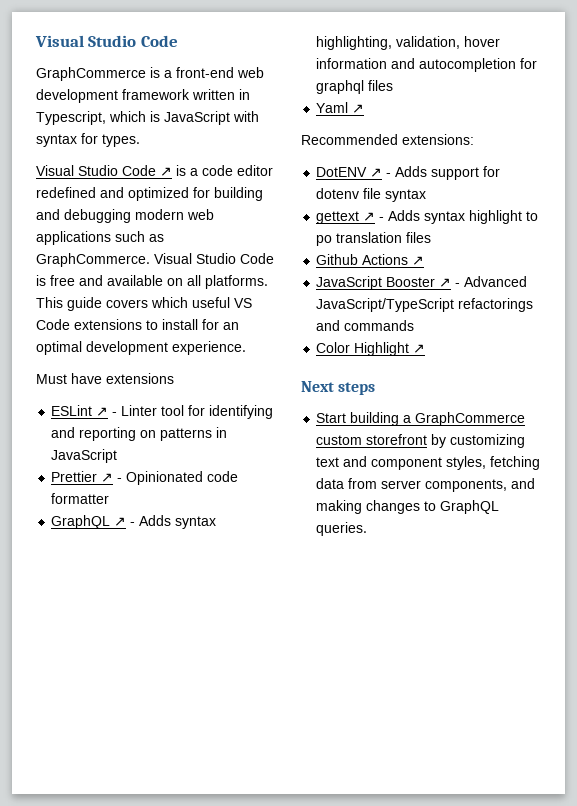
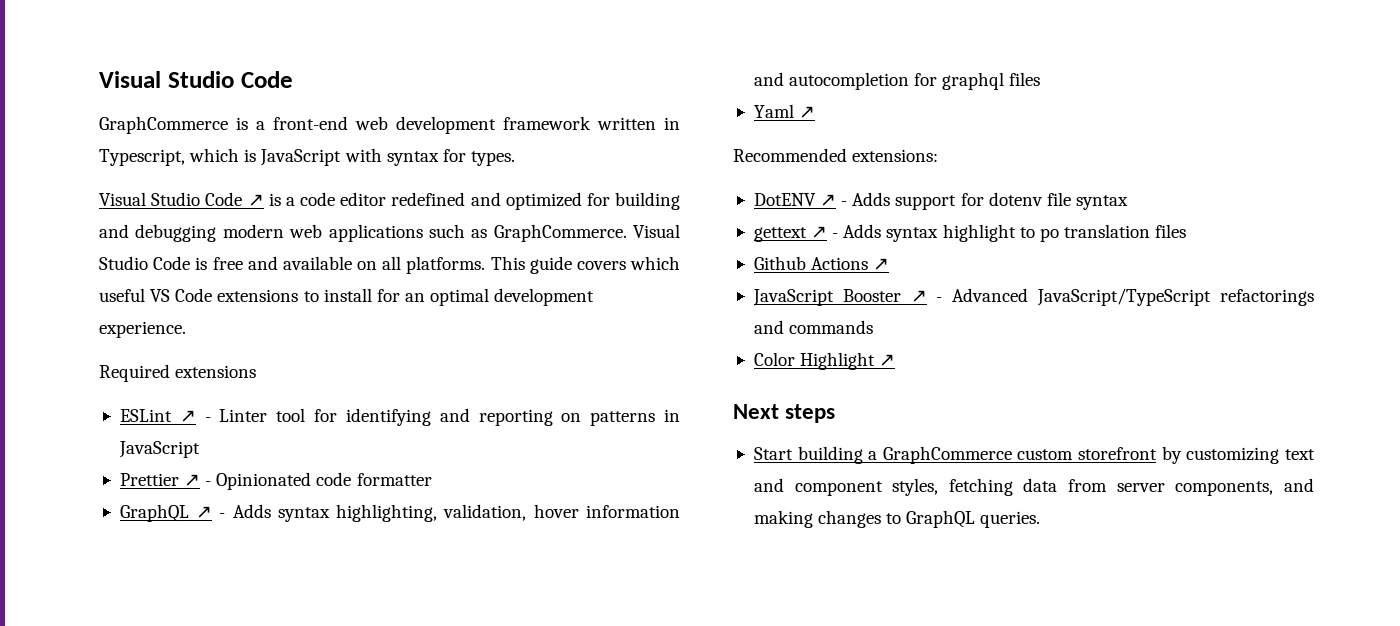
- Must have extensions
+ Required extensions

